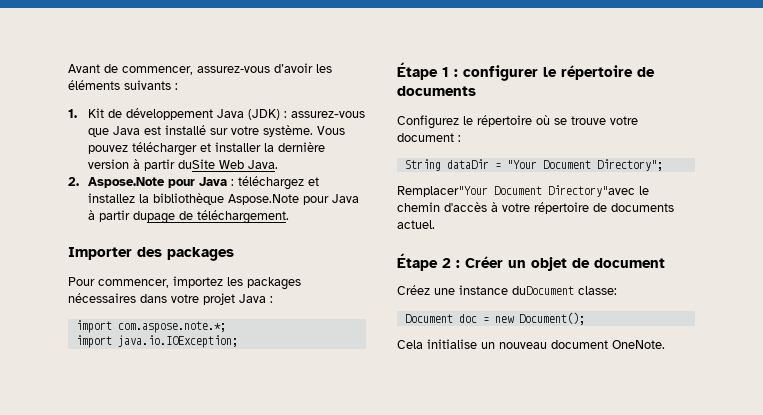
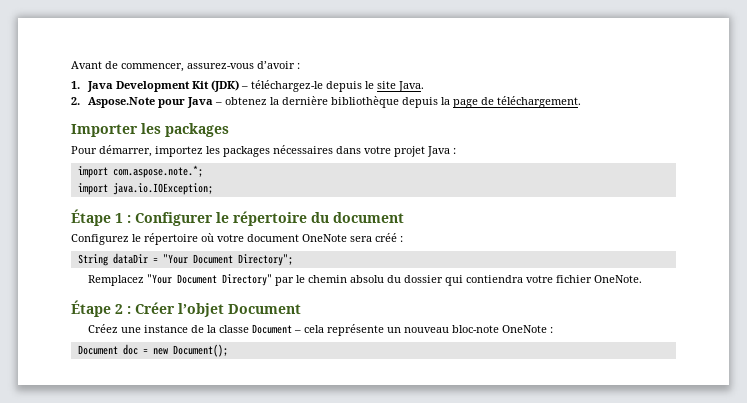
- Avant de commencer, assurez‑vous d’avoir les éléments suivants :
+ Avant de commencer, assurez‑vous d’avoir :
- 1. Kit de développement Java (JDK) : assurez-vous que Java est installé sur votre système. Vous pouvez télécharger et installer la dernière version à partir duSite Web Java.
+ 1. Java Development Kit (JDK) – téléchargez‑le depuis le site Java.
- 2. Aspose.Note pour Java : téléchargez et installez la bibliothèque Aspose.Note pour Java à partir dupage de téléchargement.
+ 2. Aspose.Note pour Java – obtenez la dernière bibliothèque depuis la page de téléchargement.
- Importer des packages
+ Importer les packages
- Pour commencer, importez les packages nécessaires dans votre projet Java :
+ Pour démarrer, importez les packages nécessaires dans votre projet Java :
- Étape 1 : configurer le répertoire de documents
+ Étape 1 : Configurer le répertoire du document
- Configurez le répertoire où se trouve votre document :
+ Configurez le répertoire où votre document OneNote sera créé :
- Remplacer"Your Document Directory"avec le chemin d'accès à votre répertoire de documents actuel.
+ Remplacez "Your Document Directory" par le chemin absolu du dossier qui contiendra votre fichier OneNote.
- Étape 2 : Créer un objet de document
+ Étape 2 : Créer l’objet Document
- Créez une instance duDocument classe:
+ Créez une instance de la classe Document – cela représente un nouveau bloc‑note OneNote :
- Cela initialise un nouveau document OneNote.

